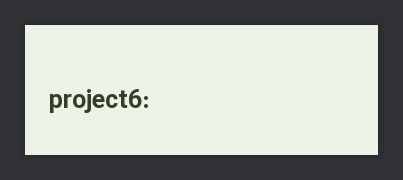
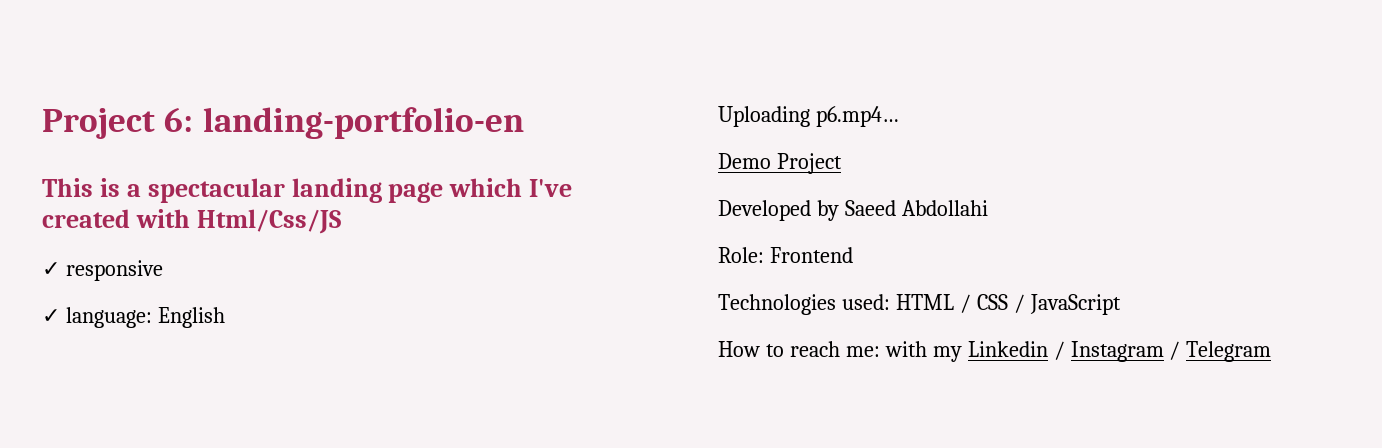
- project6:
+ Project 6: landing-portfolio-en
+ This is a spectacular landing page which I've created with Html/Css/JS
+ ✓ responsive
+ ✓ language: English
+ Uploading p6.mp4…
+ Demo Project
+ Developed by Saeed Abdollahi
+ Role: Frontend
+ Technologies used: HTML / CSS / JavaScript
+ How to reach me: with my Linkedin / Instagram / Telegram

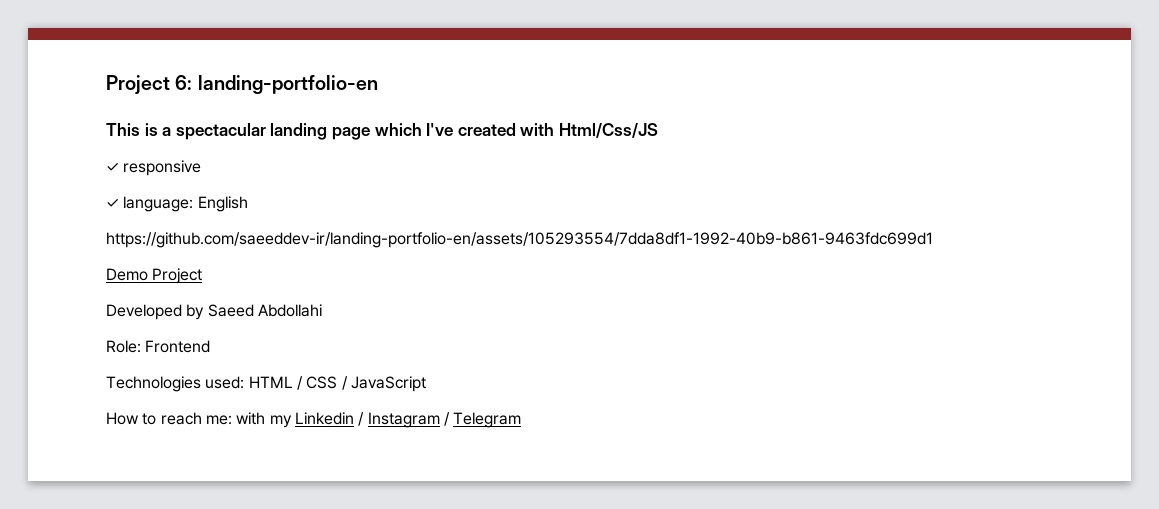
- Uploading p6.mp4…
+ https://github.com/saeeddev-ir/landing-portfolio-en/assets/105293554/7dda8df1-1992-40b9-b861-9463fdc699d1

